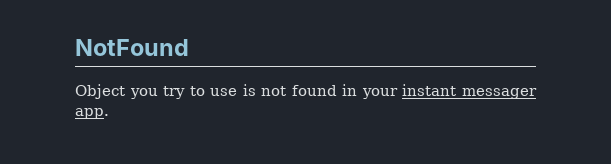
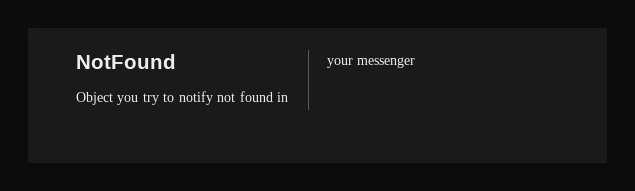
- Object you try to use is not found in your instant messager app.
+ Object you try to notify not found in your messenger

